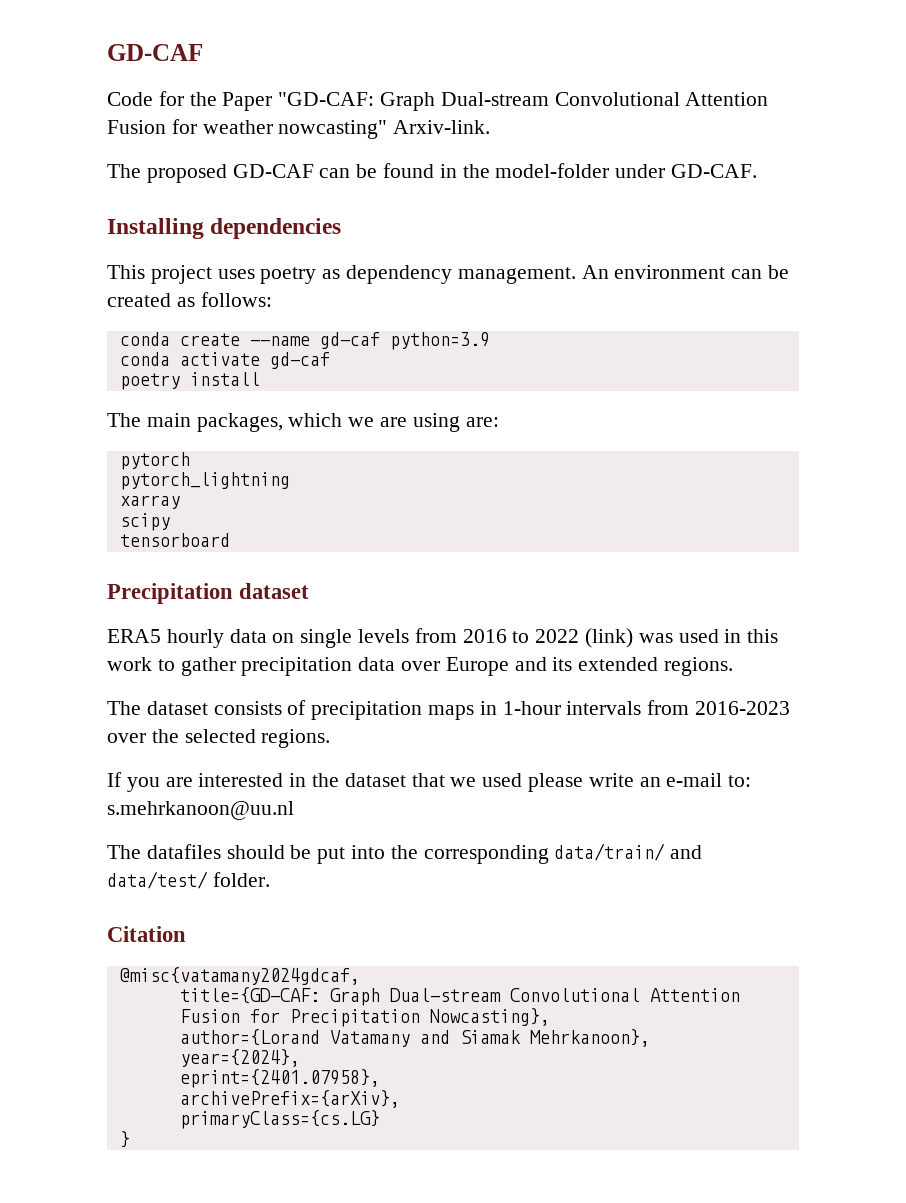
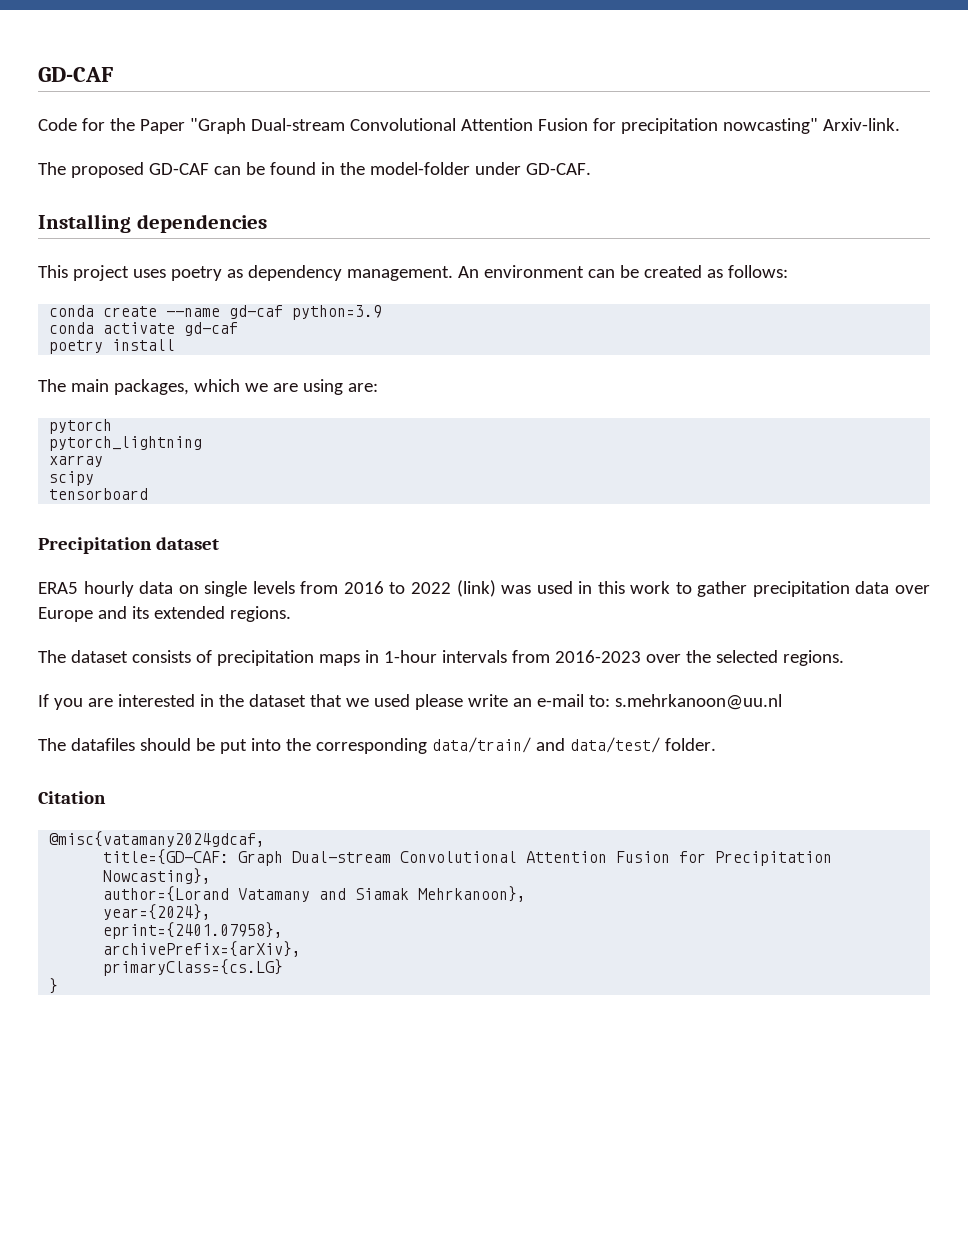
- Code for the Paper "GD-CAF: Graph Dual-stream Convolutional Attention Fusion for weather nowcasting" Arxiv-link.
+ Code for the Paper "Graph Dual-stream Convolutional Attention Fusion for precipitation nowcasting" Arxiv-link.

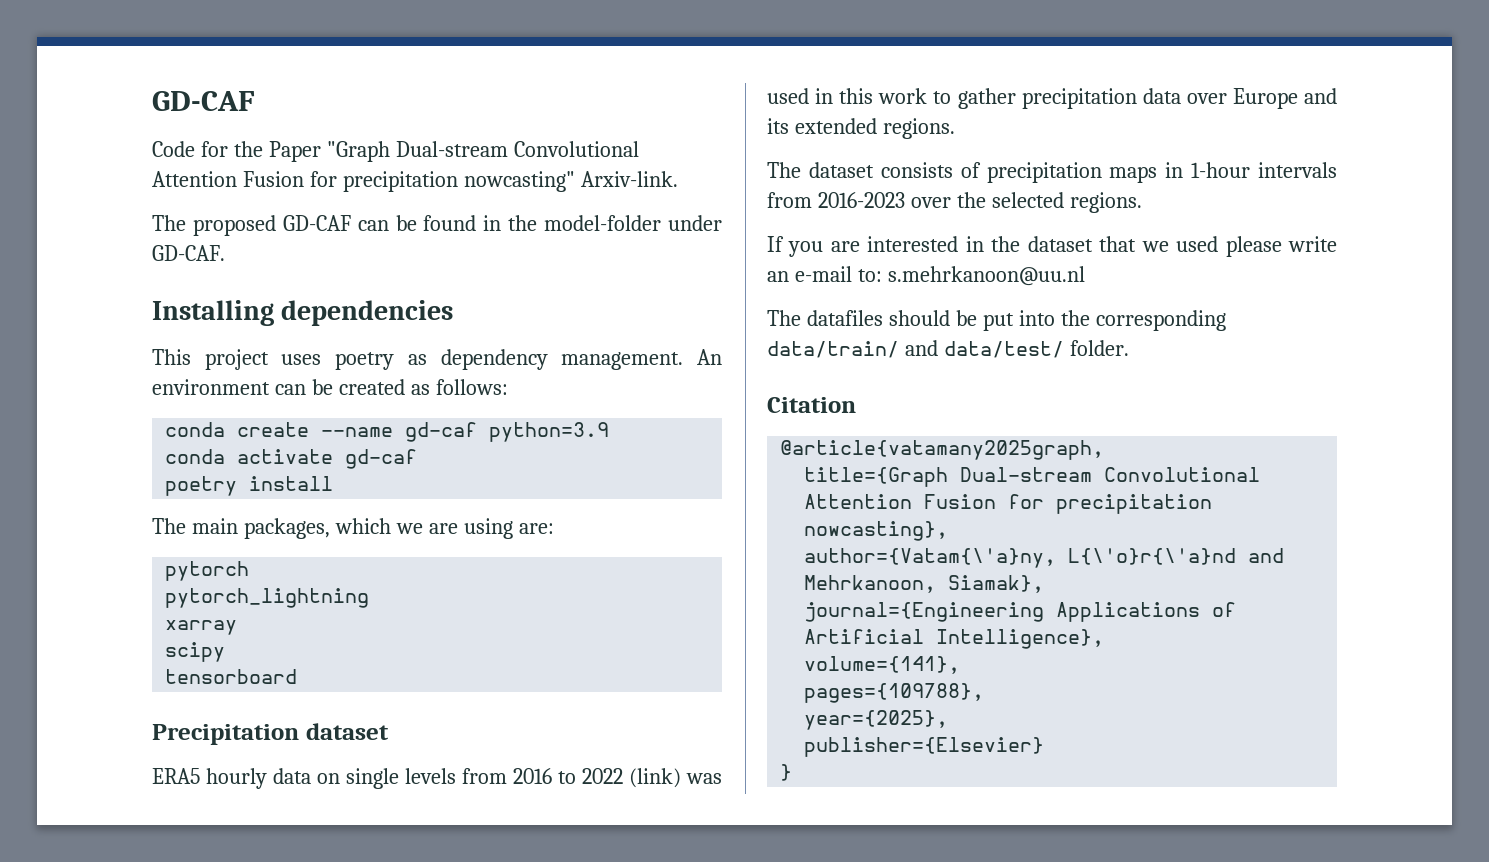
- @misc{vatamany2024gdcaf,
- title={GD-CAF: Graph Dual-stream Convolutional Attention Fusion for Precipitation Nowcasting},
- author={Lorand Vatamany and Siamak Mehrkanoon},
- year={2024},
- eprint={2401.07958},
- archivePrefix={arXiv},
- primaryClass={cs.LG}
+ @article{vatamany2025graph,
+ title={Graph Dual-stream Convolutional Attention Fusion for precipitation nowcasting},
+ author={Vatam{\'a}ny, L{\'o}r{\'a}nd and Mehrkanoon, Siamak},
+ journal={Engineering Applications of Artificial Intelligence},
+ volume={141},
+ pages={109788},
+ year={2025},
+ publisher={Elsevier}

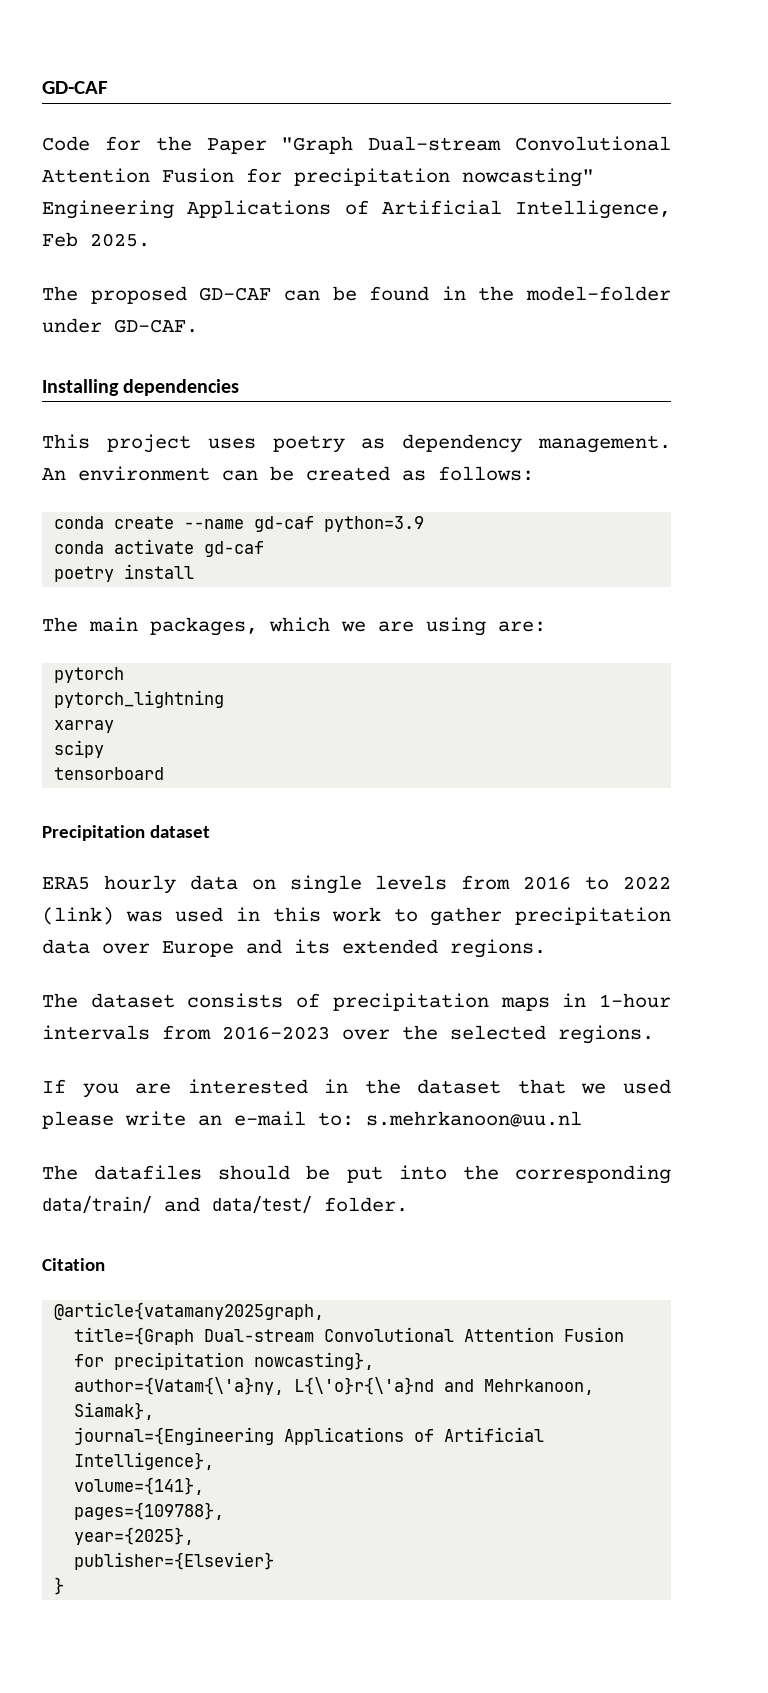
- Code for the Paper "Graph Dual-stream Convolutional Attention Fusion for precipitation nowcasting" Arxiv-link.
+ Code for the Paper "Graph Dual-stream Convolutional Attention Fusion for precipitation nowcasting" Engineering Applications of Artificial Intelligence, Feb 2025.

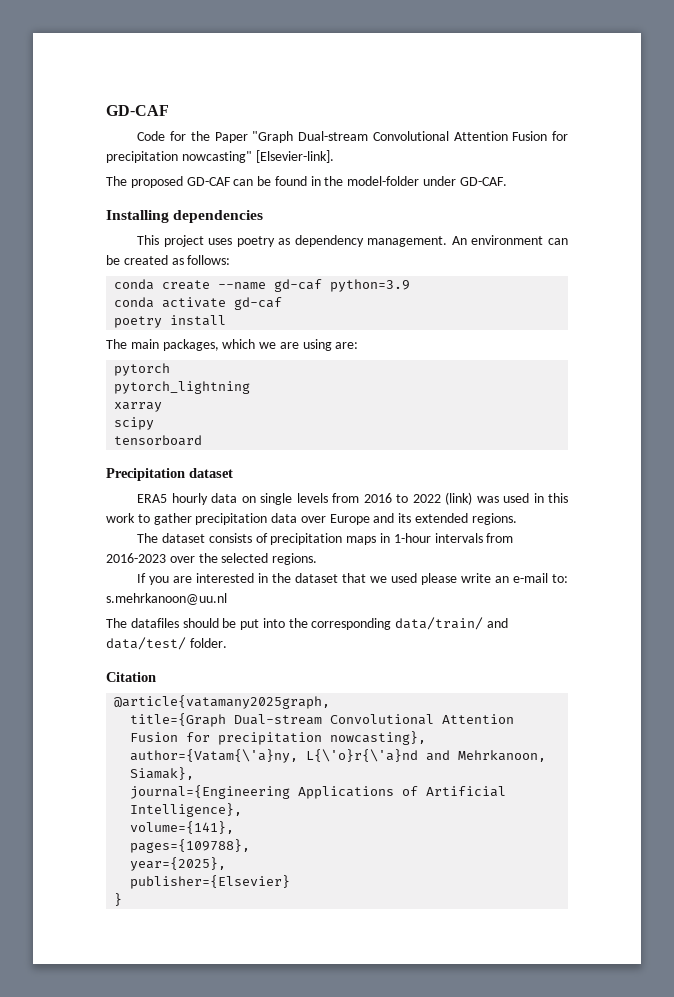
- Code for the Paper "Graph Dual-stream Convolutional Attention Fusion for precipitation nowcasting" Engineering Applications of Artificial Intelligence, Feb 2025.
+ Code for the Paper "Graph Dual-stream Convolutional Attention Fusion for precipitation nowcasting" [Elsevier-link].

